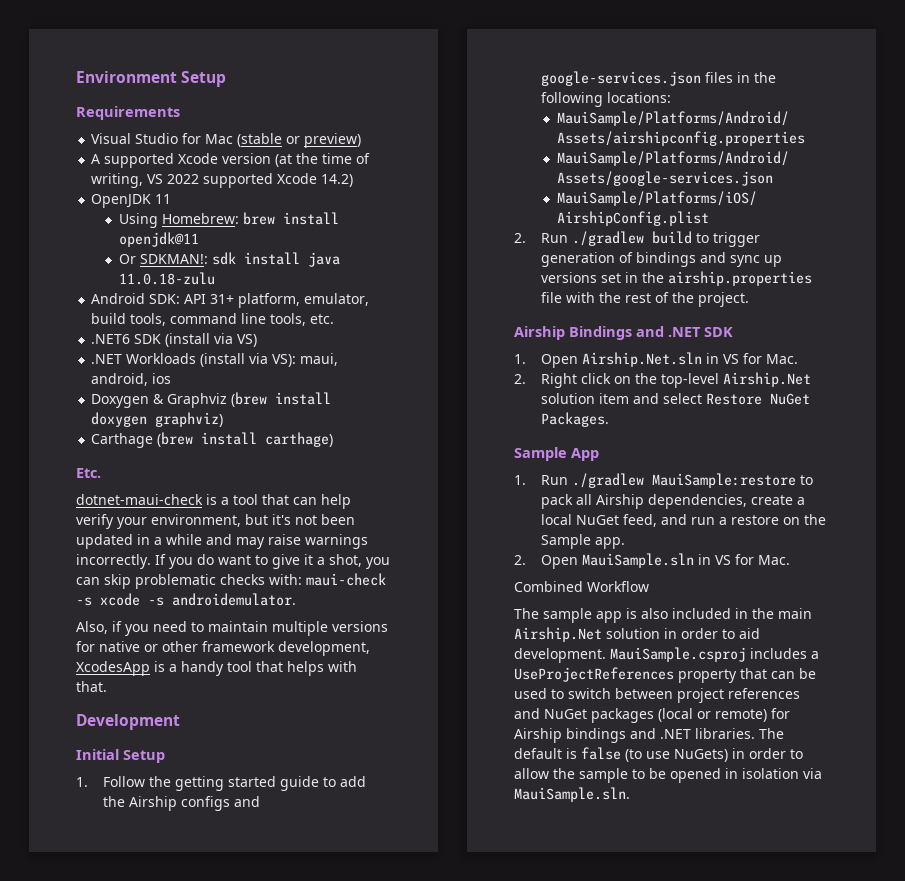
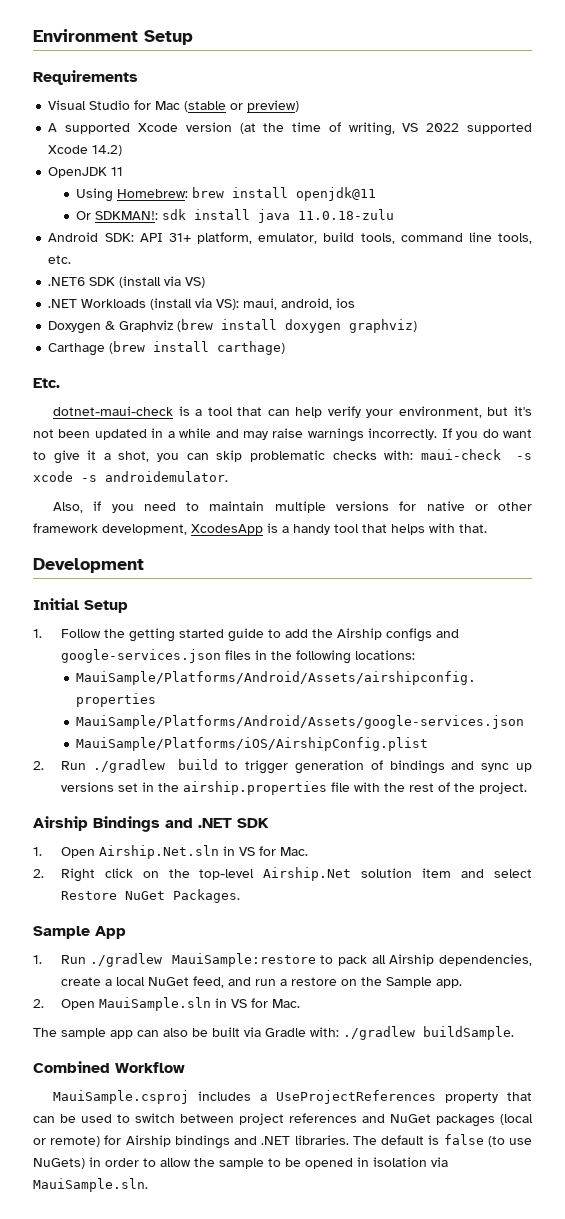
+ The sample app can also be built via Gradle with: ./gradlew buildSample.
  Combined Workflow
- The sample app is also included in the main Airship.Net solution in order to aid development. MauiSample.csproj includes a UseProjectReferences property that can be used to switch between project references and NuGet packages (local or remote) for Airship bindings and .NET libraries.
+ MauiSample.csproj includes a UseProjectReferences property that can be used to switch between project references and NuGet packages (local or remote) for Airship bindings and .NET libraries.

